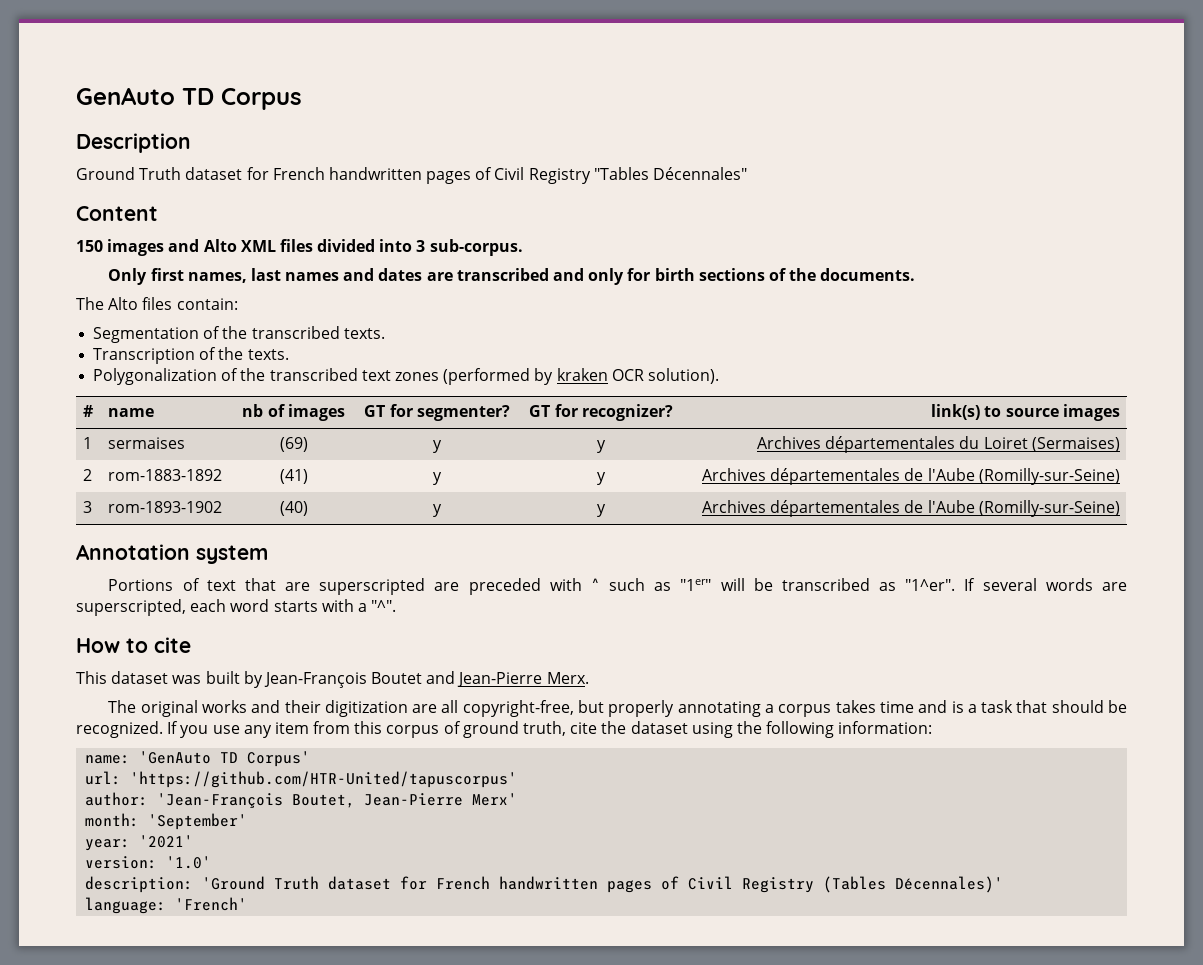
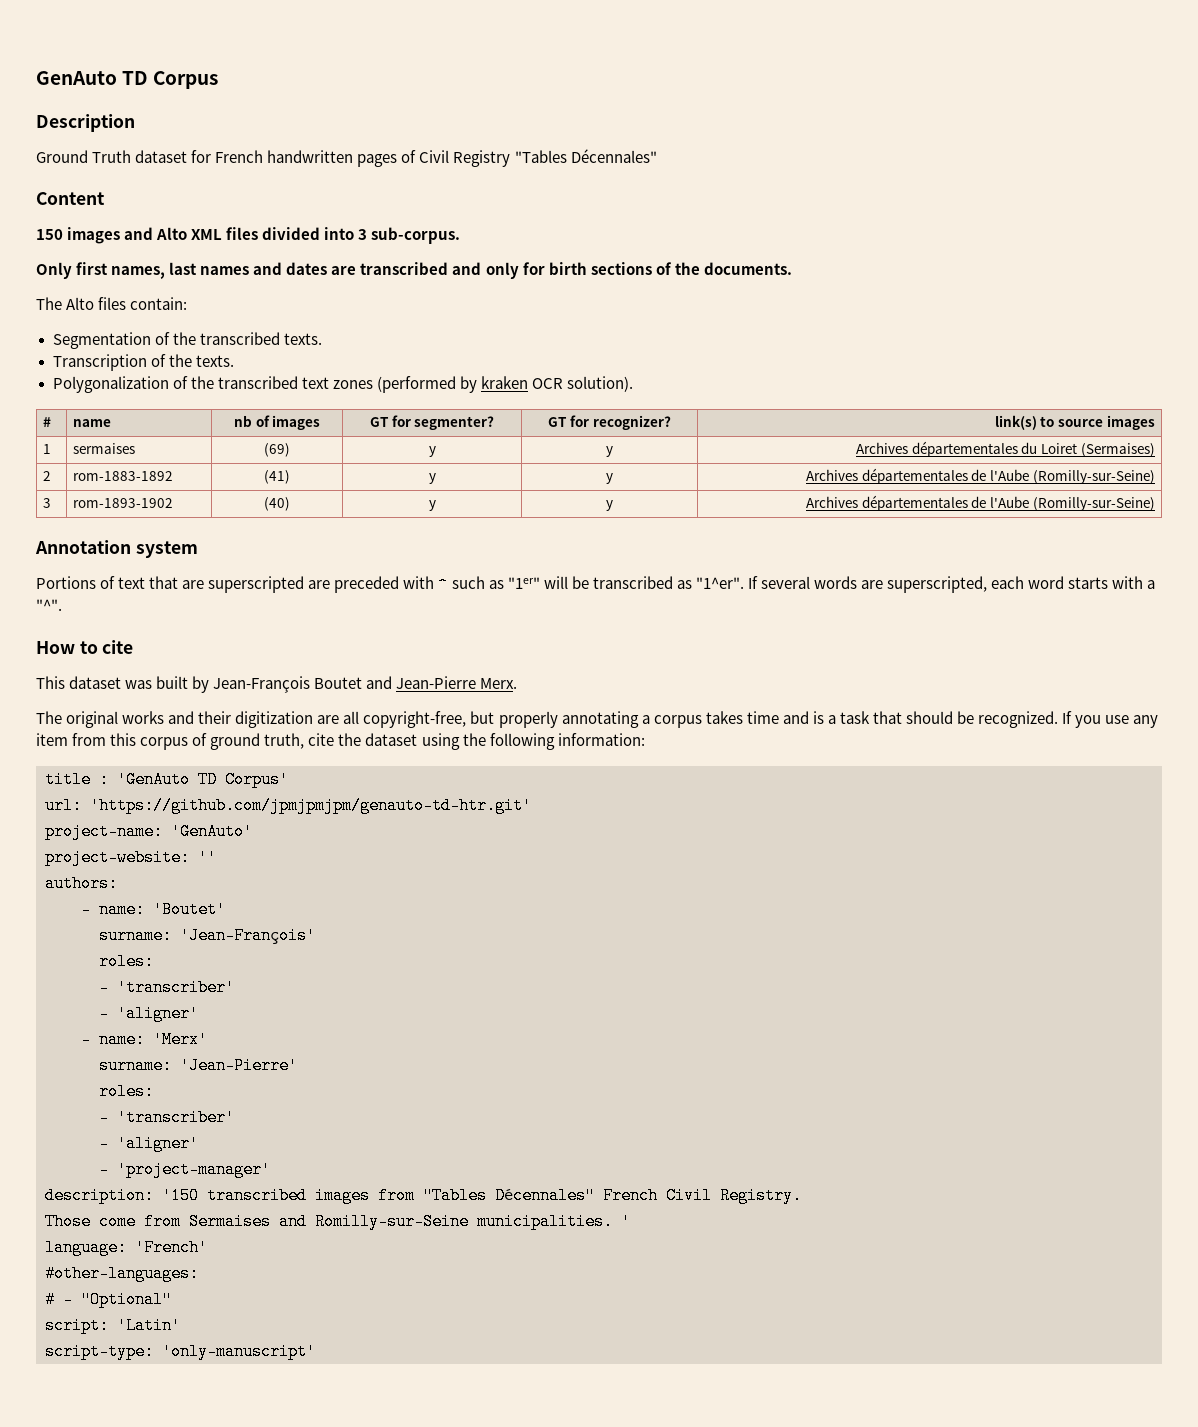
- name: 'GenAuto TD Corpus'
+ title : 'GenAuto TD Corpus'
- url: 'https://github.com/HTR-United/tapuscorpus'
- author: 'Jean-François Boutet, Jean-Pierre Merx'
- month: 'September'
- year: '2021'
- version: '1.0'
- description: 'Ground Truth dataset for French handwritten pages of Civil Registry (Tables Décennales)'
+ url: 'https://github.com/jpmjpmjpm/genauto-td-htr.git'
+ project-name: 'GenAuto'
+ project-website: ''
+ authors:
+ - name: 'Boutet'
+ surname: 'Jean-François'
+ roles:
+ - 'transcriber'
+ - 'aligner'
+ - name: 'Merx'
+ surname: 'Jean-Pierre'
+ roles:
+ - 'transcriber'
+ - 'aligner'
+ - 'project-manager'
+ description: '150 transcribed images from "Tables Décennales" French Civil Registry.
+ Those come from Sermaises and Romilly-sur-Seine municipalities. '
  language: 'French'
+ #other-languages:
+ # - "Optional"
+ script: 'Latin'
+ script-type: 'only-manuscript'

